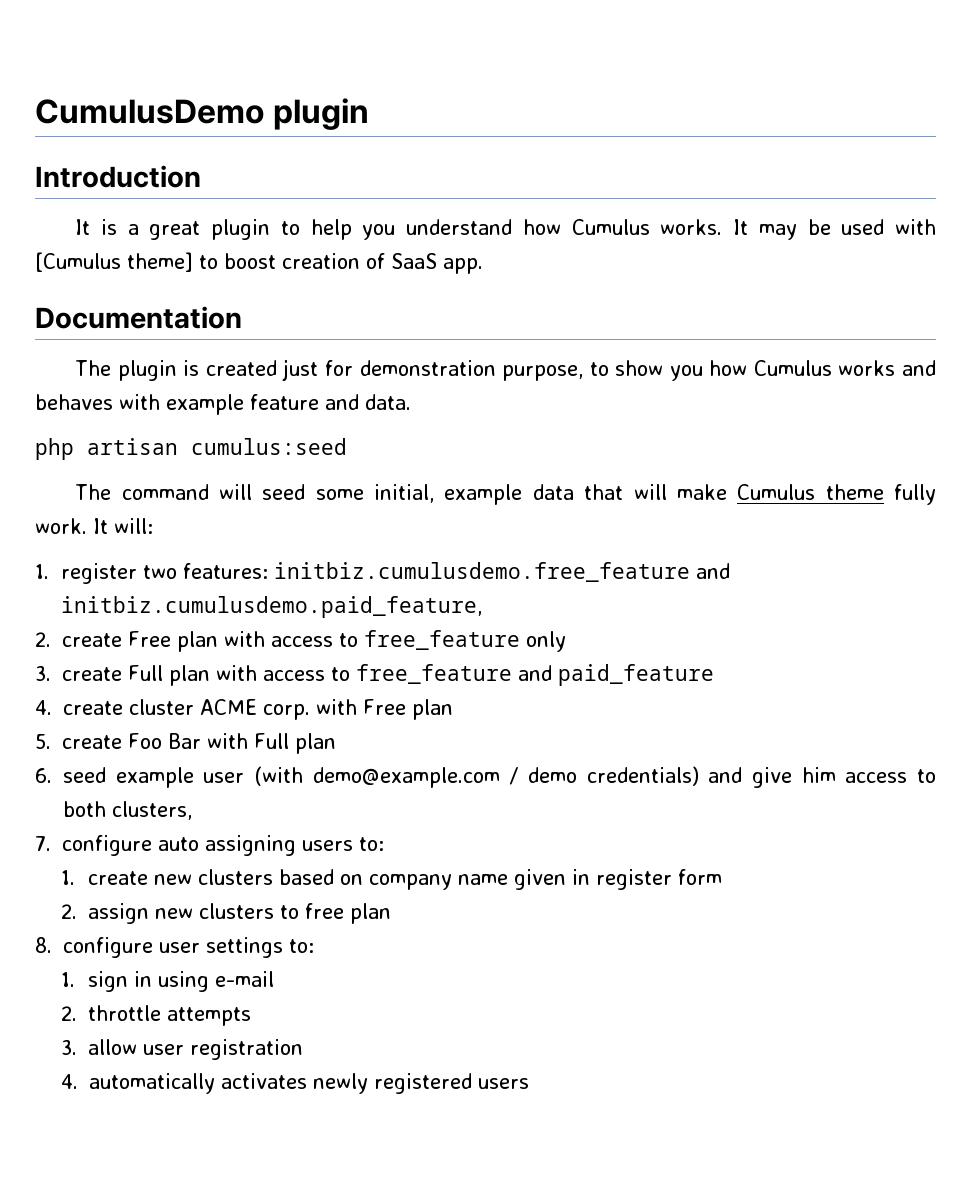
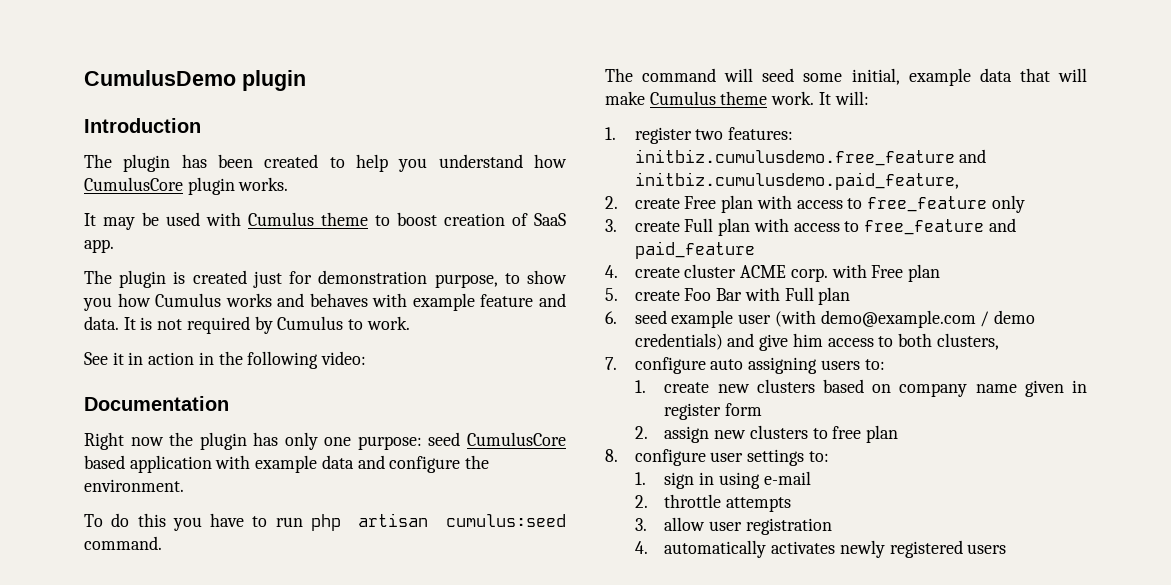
- It is a great plugin to help you understand how Cumulus works. It may be used with [Cumulus theme] to boost creation of SaaS app.
+ The plugin has been created to help you understand how CumulusCore plugin works.
+ It may be used with Cumulus theme to boost creation of SaaS app.
- Documentation
- The plugin is created just for demonstration purpose, to show you how Cumulus works and behaves with example feature and data.
- php artisan cumulus:seed
+ The plugin is created just for demonstration purpose, to show you how Cumulus works and behaves with example feature and data. It is not required by Cumulus to work.
+ See it in action in the following video:
+ Documentation
+ Right now the plugin has only one purpose: seed CumulusCore based application with example data and configure the environment.
+ To do this you have to run php artisan cumulus:seed command.
- The command will seed some initial, example data that will make Cumulus theme fully work.
+ The command will seed some initial, example data that will make Cumulus theme work.

